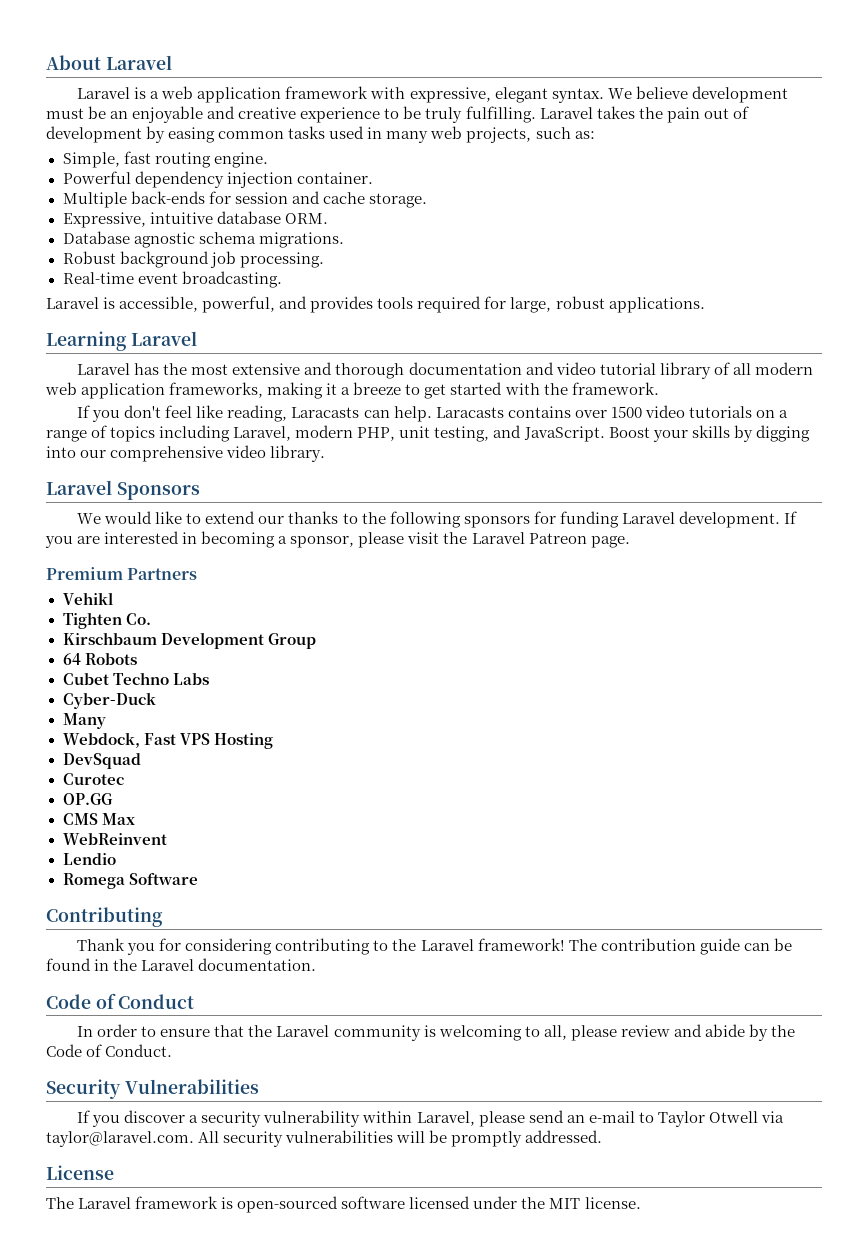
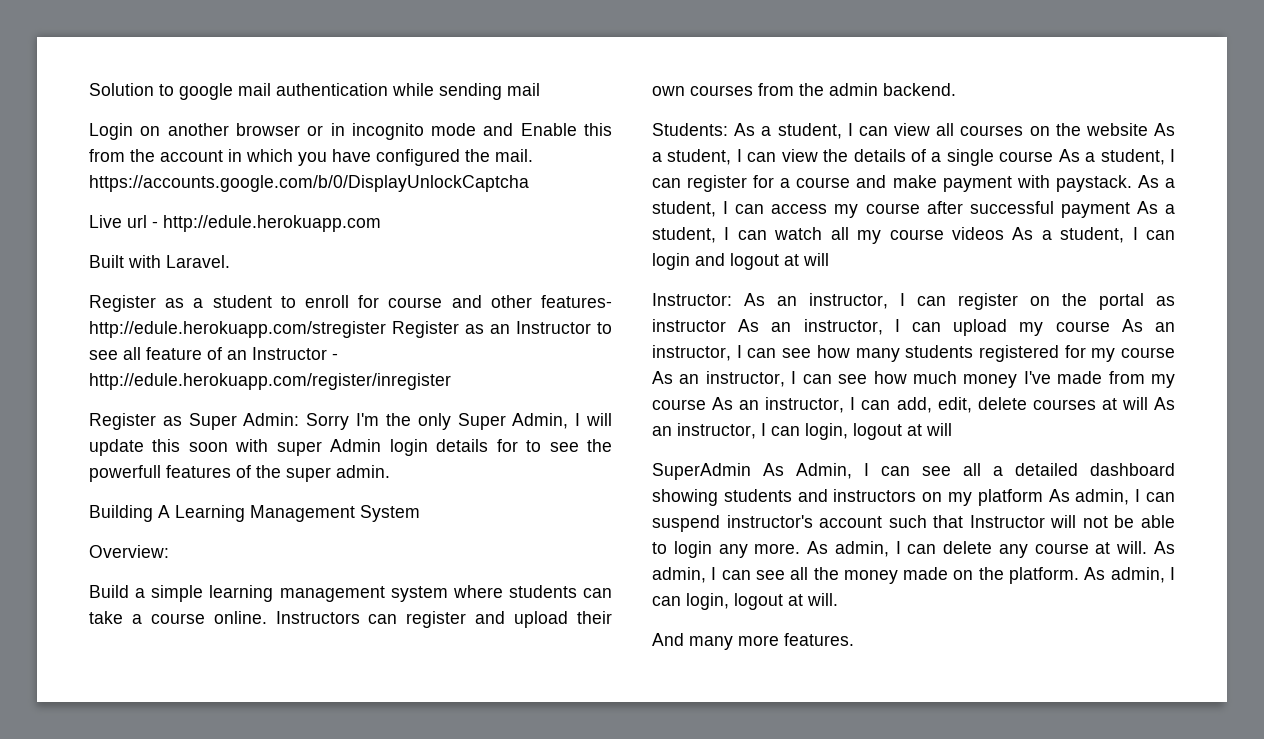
- About Laravel
- Laravel is a web application framework with expressive, elegant syntax. We believe development must be an enjoyable and creative experience to be truly fulfilling. Laravel takes the pain out of development by easing common tasks used in many web projects, such as:
- Simple, fast routing engine.
- Powerful dependency injection container.
- Multiple back-ends for session and cache storage.
- Expressive, intuitive database ORM.
- Database agnostic schema migrations.
- Robust background job processing.
- Real-time event broadcasting.
- Laravel is accessible, powerful, and provides tools required for large, robust applications.
- Learning Laravel
- Laravel has the most extensive and thorough documentation and video tutorial library of all modern web application frameworks, making it a breeze to get started with the framework.
- If you don't feel like reading, Laracasts can help. Laracasts contains over 1500 video tutorials on a range of topics including Laravel, modern PHP, unit testing, and JavaScript. Boost your skills by digging into our comprehensive video library.
- Laravel Sponsors
- We would like to extend our thanks to the following sponsors for funding Laravel development. If you are interested in becoming a sponsor, please visit the Laravel Patreon page.
- Premium Partners
- Vehikl
- Tighten Co.
- Kirschbaum Development Group
- 64 Robots
- Cubet Techno Labs
- Cyber-Duck
- Many
- Webdock, Fast VPS Hosting
- DevSquad
- Curotec
- OP.GG
- CMS Max
- WebReinvent
- Lendio
- Romega Software
- Contributing
- Thank you for considering contributing to the Laravel framework! The contribution guide can be found in the Laravel documentation.
- Code of Conduct
- In order to ensure that the Laravel community is welcoming to all, please review and abide by the Code of Conduct.
- Security Vulnerabilities
- If you discover a security vulnerability within Laravel, please send an e-mail to Taylor Otwell via taylor@laravel.com. All security vulnerabilities will be promptly addressed.
- License
- The Laravel framework is open-sourced software licensed under the MIT license.
+ Solution to google mail authentication while sending mail
+ Login on another browser or in incognito mode and Enable this from the account in which you have configured the mail. https://accounts.google.com/b/0/DisplayUnlockCaptcha
+ Live url - http://edule.herokuapp.com
+ Built with Laravel.
+ Register as a student to enroll for course and other features- http://edule.herokuapp.com/stregister Register as an Instructor to see all feature of an Instructor - http://edule.herokuapp.com/register/inregister
+ Register as Super Admin: Sorry I'm the only Super Admin, I will update this soon with super Admin login details for to see the powerfull features of the super admin.
+ Building A Learning Management System
+ Overview:
+ Build a simple learning management system where students can take a course online. Instructors can register and upload their own courses from the admin backend.
+ Students: As a student, I can view all courses on the website As a student, I can view the details of a single course As a student, I can register for a course and make payment with paystack. As a student, I can access my course after successful payment As a student, I can watch all my course videos As a student, I can login and logout at will
+ Instructor: As an instructor, I can register on the portal as instructor As an instructor, I can upload my course As an instructor, I can see how many students registered for my course As an instructor, I can see how much money I've made from my course As an instructor, I can add, edit, delete courses at will As an instructor, I can login, logout at will
+ SuperAdmin As Admin, I can see all a detailed dashboard showing students and instructors on my platform As admin, I can suspend instructor's account such that Instructor will not be able to login any more. As admin, I can delete any course at will. As admin, I can see all the money made on the platform. As admin, I can login, logout at will.
+ And many more features.

